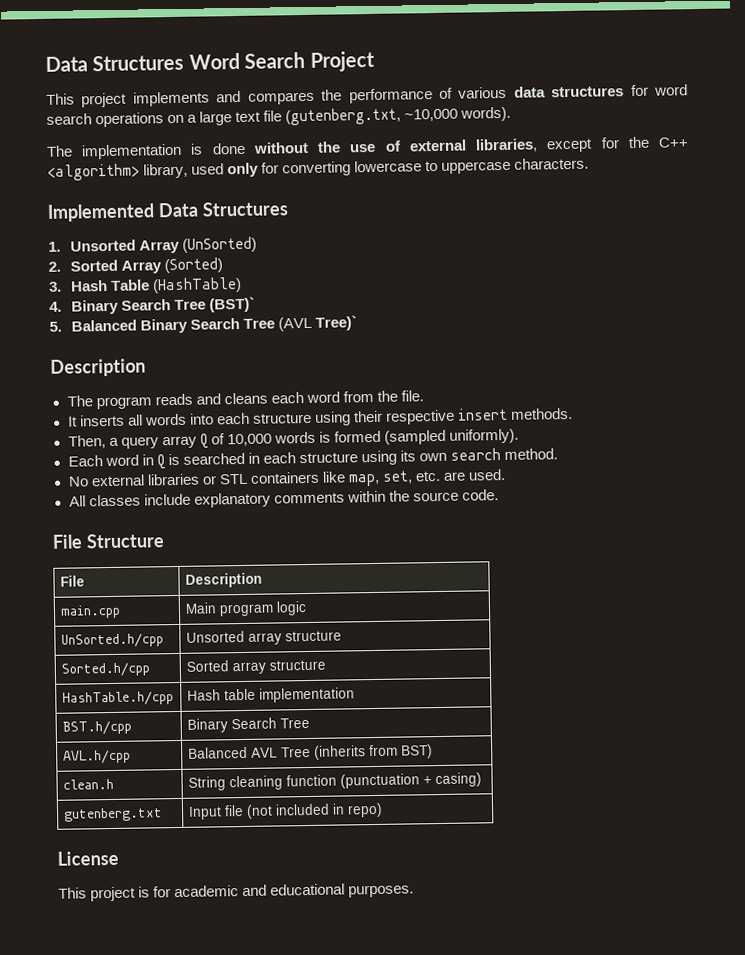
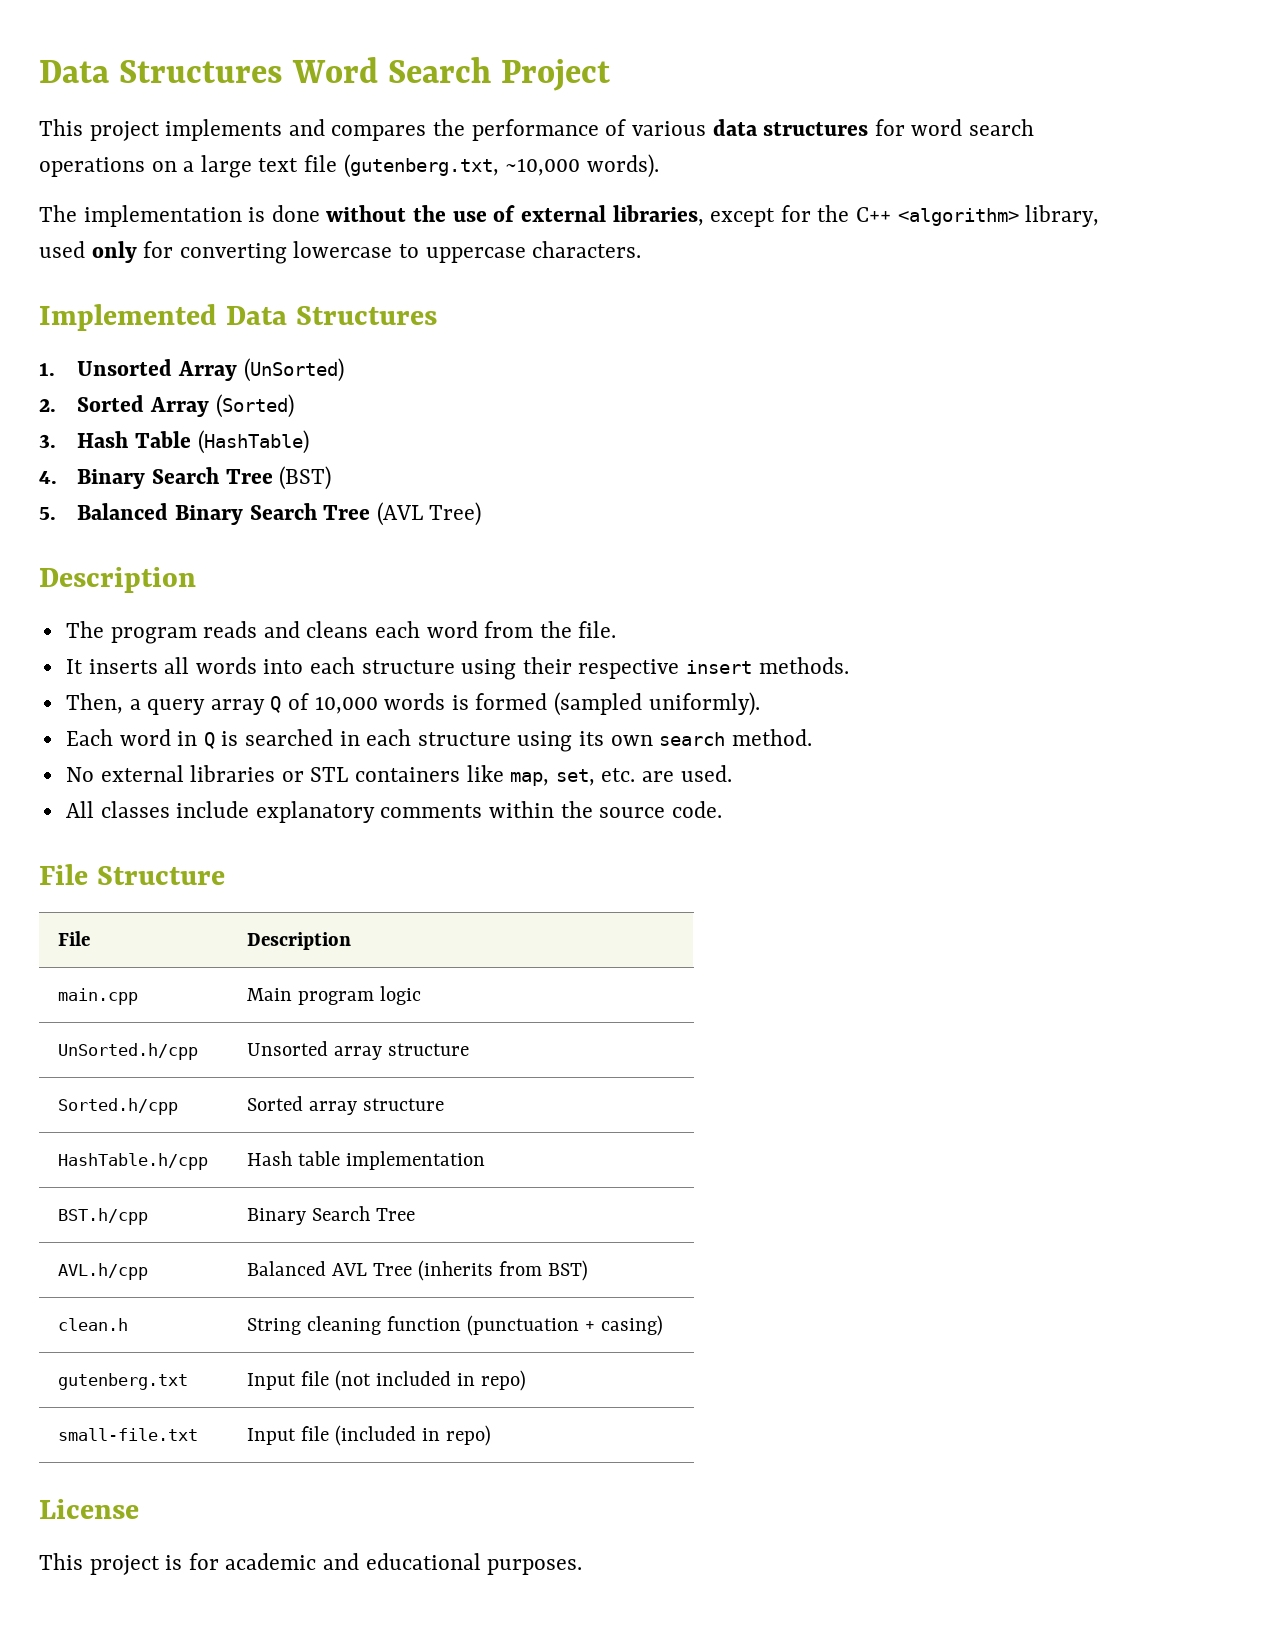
- 4. Binary Search Tree (BST)`
+ 4. Binary Search Tree (BST)
- 5. Balanced Binary Search Tree (AVL Tree)`
+ 5. Balanced Binary Search Tree (AVL Tree)
+ small-file.txt | Input file (included in repo)

